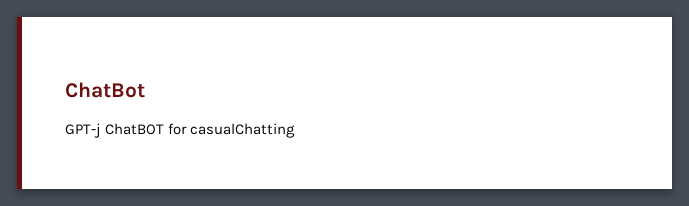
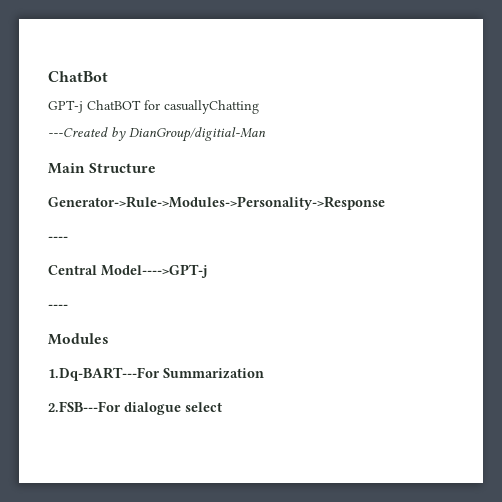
- GPT-j ChatBOT for casualChatting
+ GPT-j ChatBOT for casuallyChatting
+ ---Created by DianGroup/digitial-Man
+ Main Structure
+ Generator->Rule->Modules->Personality->Response
+ ----
+ Central Model---->GPT-j
+ ----
+ Modules
+ 1.Dq-BART---For Summarization
+ 2.FSB---For dialogue select

